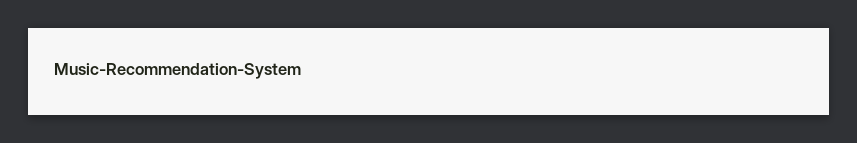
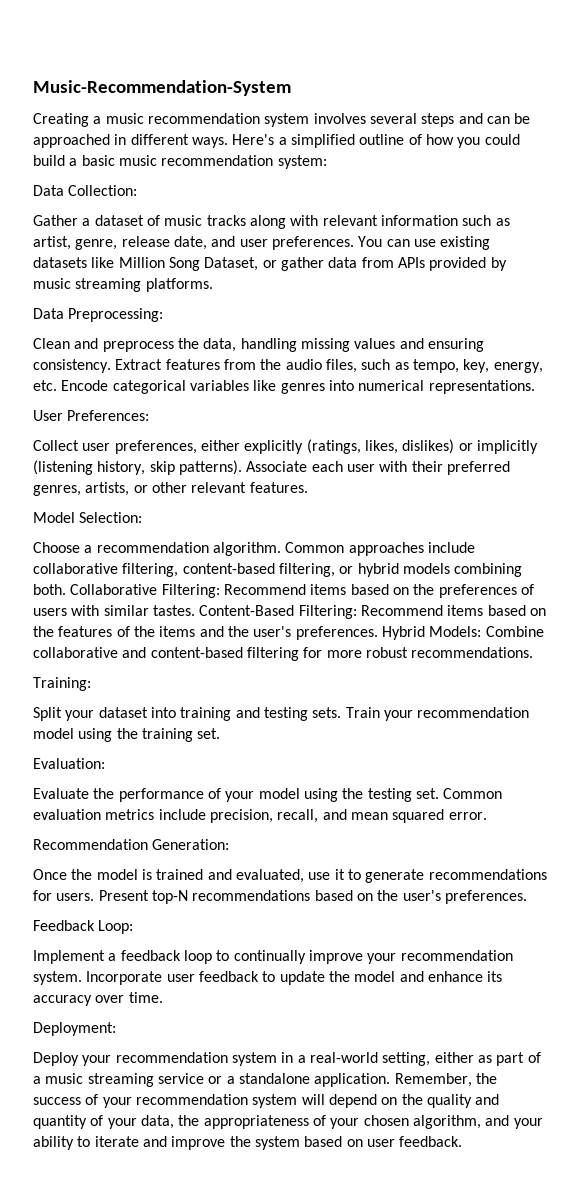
+ Creating a music recommendation system involves several steps and can be approached in different ways. Here's a simplified outline of how you could build a basic music recommendation system:
+ Data Collection:
+ Gather a dataset of music tracks along with relevant information such as artist, genre, release date, and user preferences. You can use existing datasets like Million Song Dataset, or gather data from APIs provided by music streaming platforms.
+ Data Preprocessing:
+ Clean and preprocess the data, handling missing values and ensuring consistency. Extract features from the audio files, such as tempo, key, energy, etc. Encode categorical variables like genres into numerical representations.
+ User Preferences:
+ Collect user preferences, either explicitly (ratings, likes, dislikes) or implicitly (listening history, skip patterns). Associate each user with their preferred genres, artists, or other relevant features.
+ Model Selection:
+ Choose a recommendation algorithm. Common approaches include collaborative filtering, content-based filtering, or hybrid models combining both. Collaborative Filtering: Recommend items based on the preferences of users with similar tastes. Content-Based Filtering: Recommend items based on the features of the items and the user's preferences. Hybrid Models: Combine collaborative and content-based filtering for more robust recommendations.
+ Training:
+ Split your dataset into training and testing sets. Train your recommendation model using the training set.
+ Evaluation:
+ Evaluate the performance of your model using the testing set. Common evaluation metrics include precision, recall, and mean squared error.
+ Recommendation Generation:
+ Once the model is trained and evaluated, use it to generate recommendations for users. Present top-N recommendations based on the user's preferences.
+ Feedback Loop:
+ Implement a feedback loop to continually improve your recommendation system. Incorporate user feedback to update the model and enhance its accuracy over time.
+ Deployment:
+ Deploy your recommendation system in a real-world setting, either as part of a music streaming service or a standalone application. Remember, the success of your recommendation system will depend on the quality and quantity of your data, the appropriateness of your chosen algorithm, and your ability to iterate and improve the system based on user feedback.

